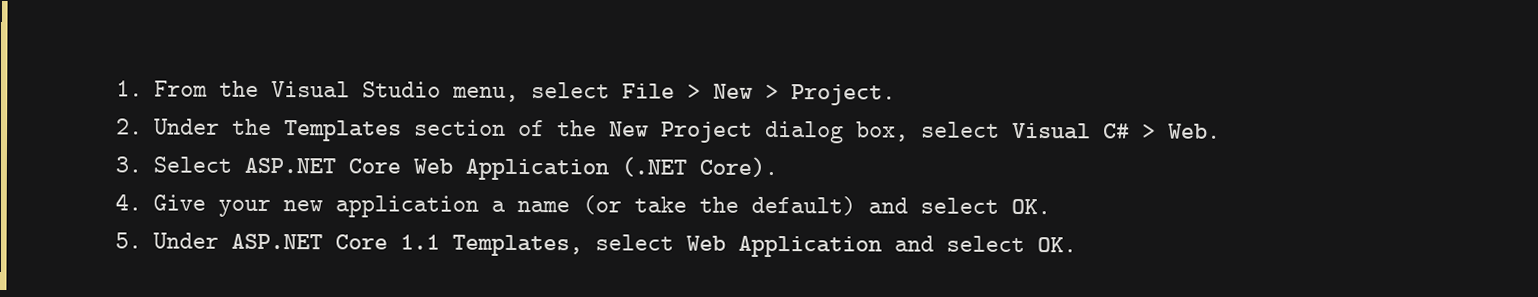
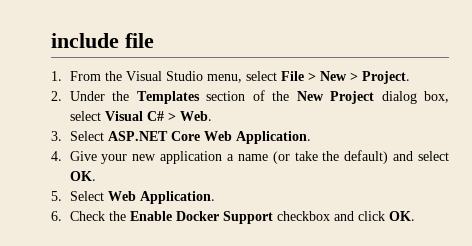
+ include file
- 3. Select ASP.NET Core Web Application (.NET Core).
+ 3. Select ASP.NET Core Web Application.
- 5. Under ASP.NET Core 1.1 Templates, select Web Application and select OK.
+ 5. Select Web Application.
+ 6. Check the Enable Docker Support checkbox and click OK.

